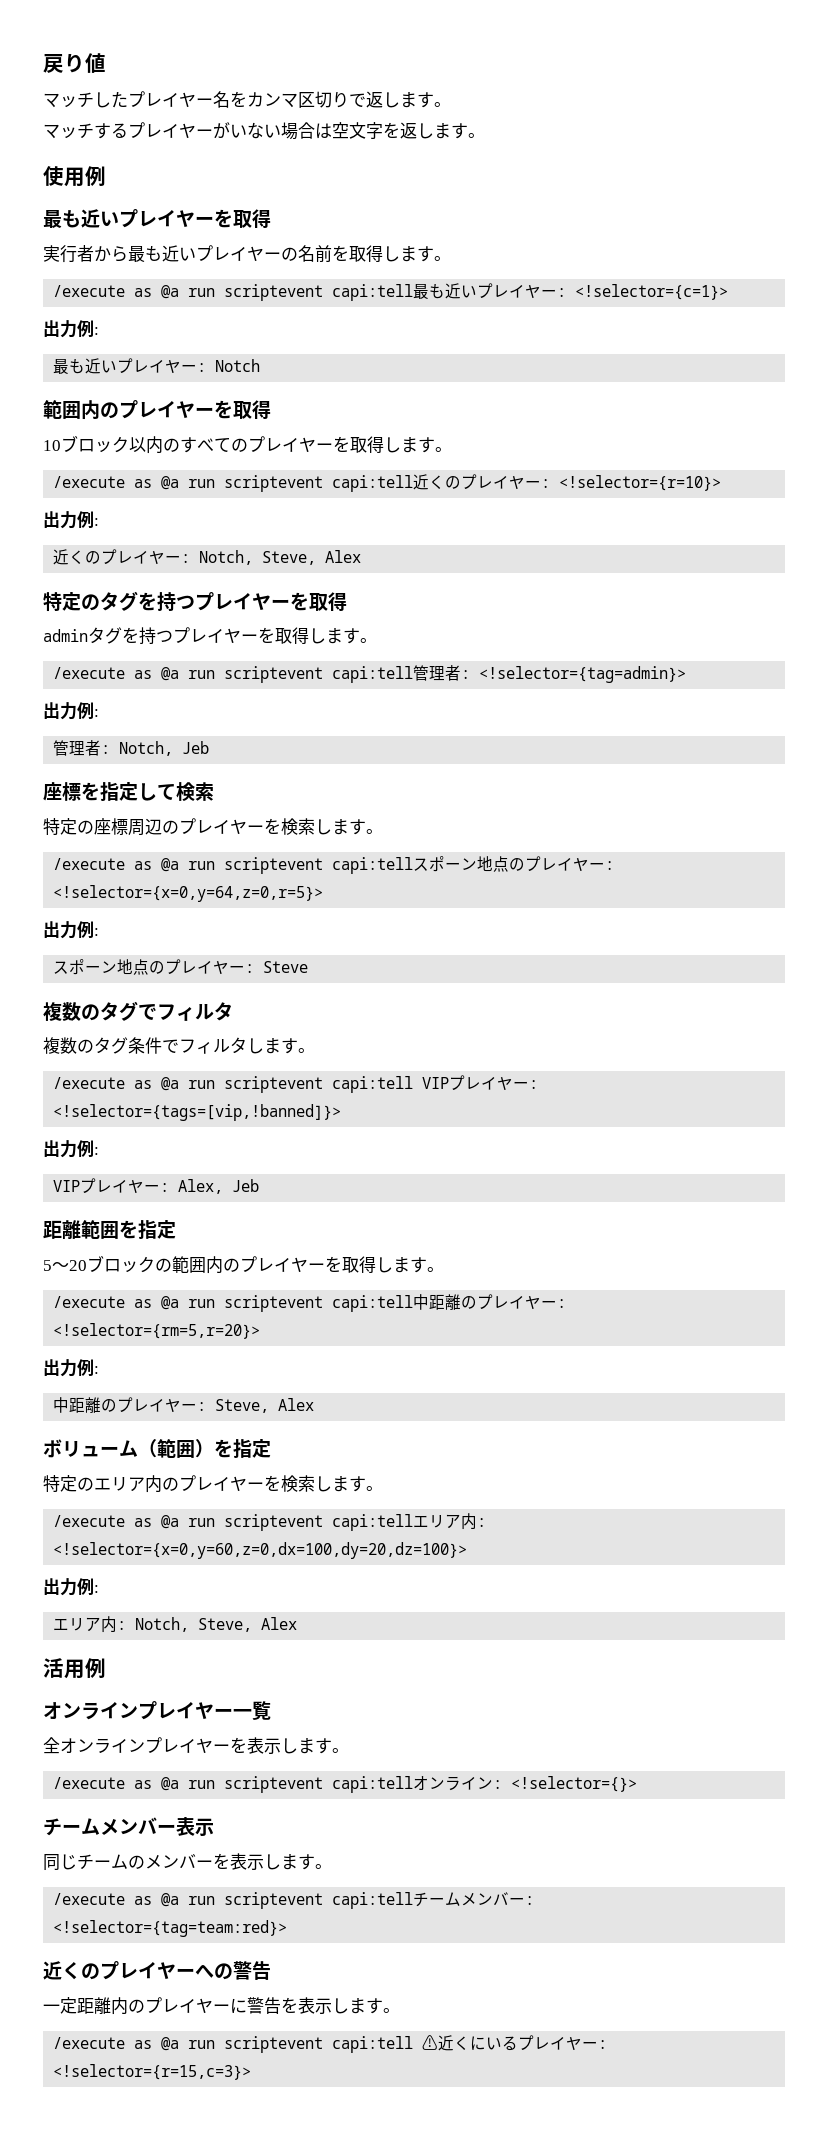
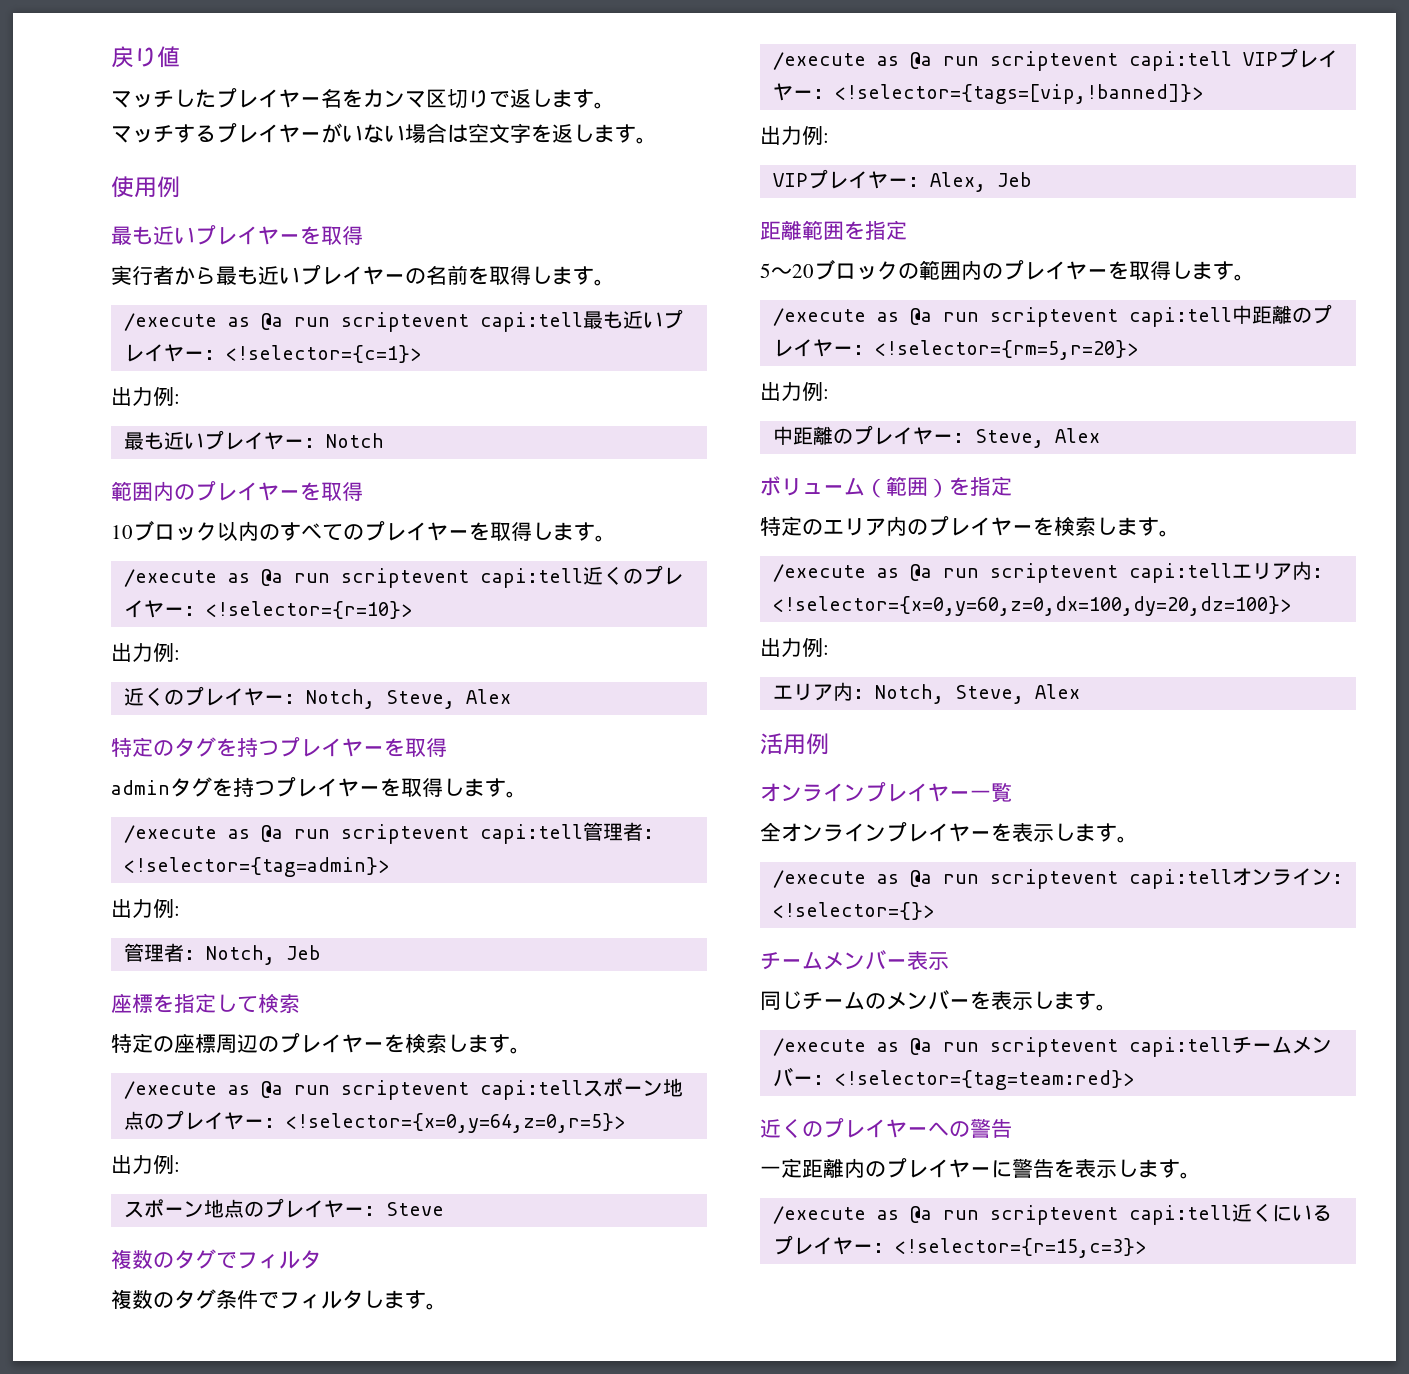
- /execute as @a run scriptevent capi:tell ⚠近くにいるプレイヤー: <!selector={r=15,c=3}>
+ /execute as @a run scriptevent capi:tell近くにいるプレイヤー: <!selector={r=15,c=3}>

